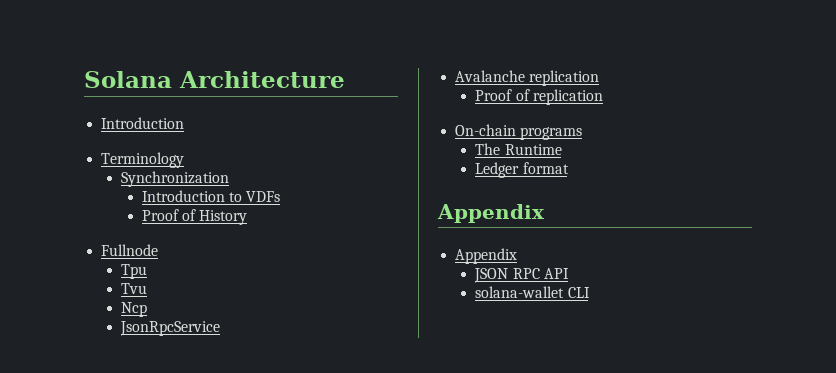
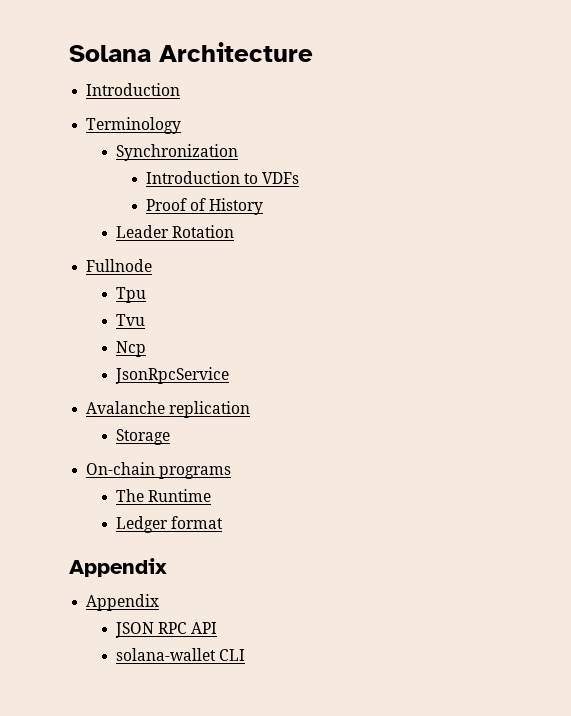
+ Leader Rotation
- Proof of replication
+ Storage

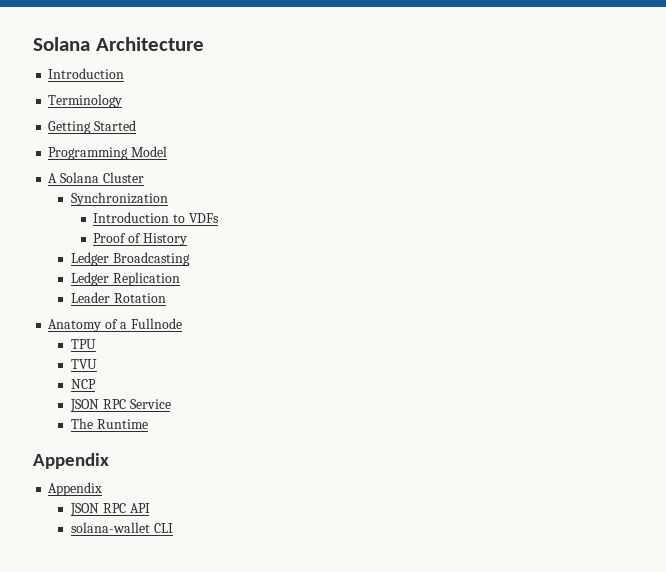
+ Getting Started
+ Programming Model
+ A Solana Cluster
+ Ledger Broadcasting
+ Ledger Replication
  Leader Rotation
- Fullnode
- Tpu
- Tvu
- Ncp
- JsonRpcService
- Avalanche replication
- Storage
- On-chain programs
+ Anatomy of a Fullnode
+ TPU
+ TVU
+ NCP
+ JSON RPC Service
- Ledger format

